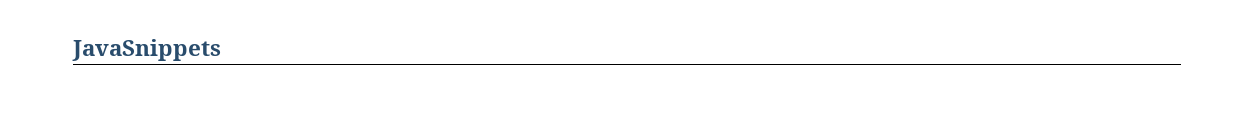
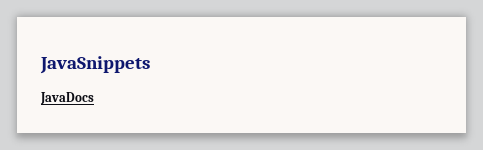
+ JavaDocs

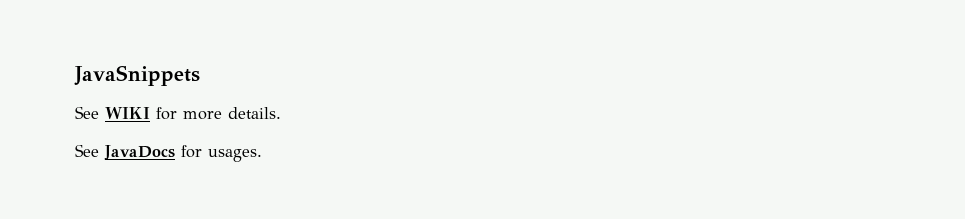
- JavaDocs
+ See WIKI for more details.
+ See JavaDocs for usages.

